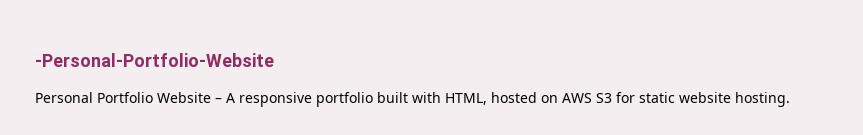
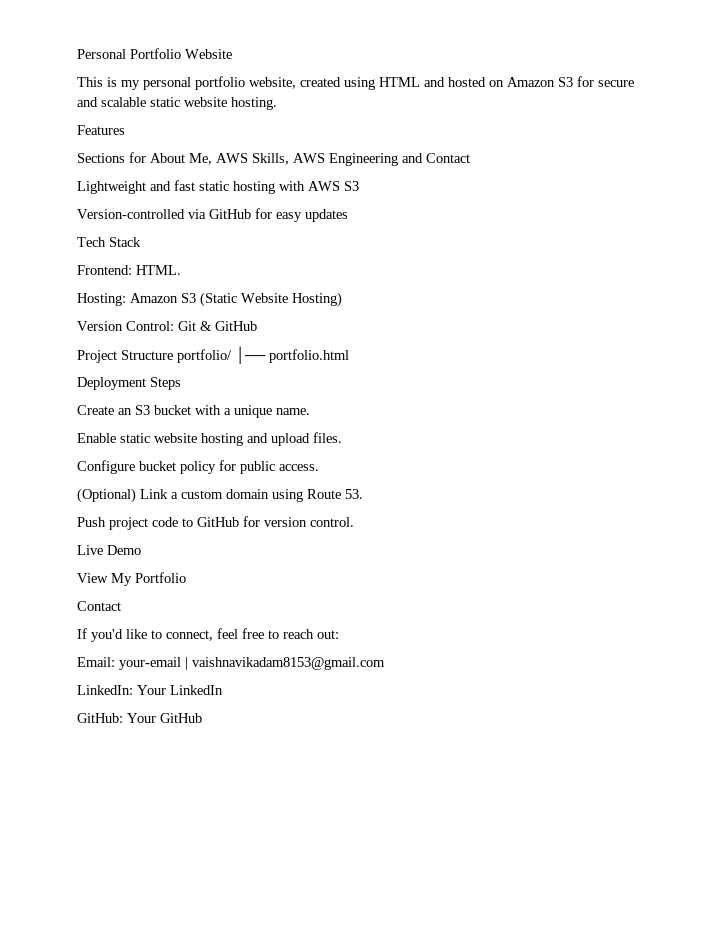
- -Personal-Portfolio-Website
- Personal Portfolio Website – A responsive portfolio built with HTML, hosted on AWS S3 for static website hosting.
+ Personal Portfolio Website
+ This is my personal portfolio website, created using HTML and hosted on Amazon S3 for secure and scalable static website hosting.
+ Features
+ Sections for About Me, AWS Skills, AWS Engineering and Contact
+ Lightweight and fast static hosting with AWS S3
+ Version-controlled via GitHub for easy updates
+ Tech Stack
+ Frontend: HTML.
+ Hosting: Amazon S3 (Static Website Hosting)
+ Version Control: Git & GitHub
+ Project Structure portfolio/ │── portfolio.html
+ Deployment Steps
+ Create an S3 bucket with a unique name.
+ Enable static website hosting and upload files.
+ Configure bucket policy for public access.
+ (Optional) Link a custom domain using Route 53.
+ Push project code to GitHub for version control.
+ Live Demo
+ View My Portfolio
+ Contact
+ If you'd like to connect, feel free to reach out:
+ Email: your-email | vaishnavikadam8153@gmail.com
+ LinkedIn: Your LinkedIn
+ GitHub: Your GitHub

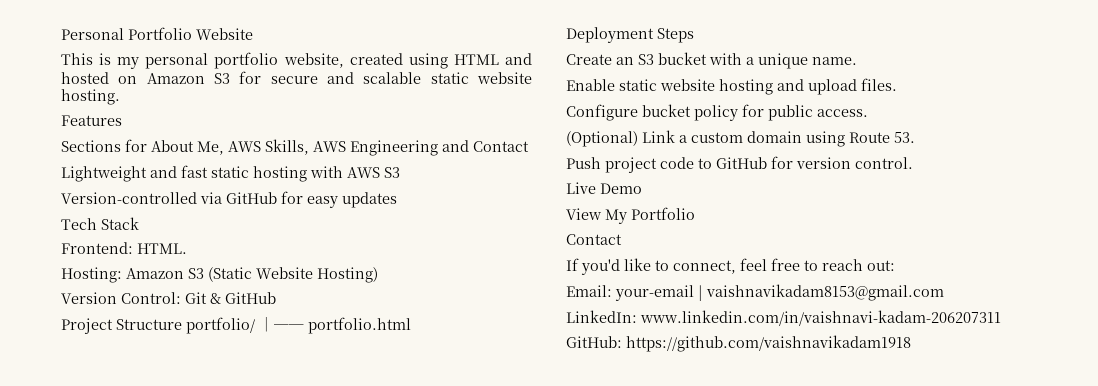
- LinkedIn: Your LinkedIn
+ LinkedIn: www.linkedin.com/in/vaishnavi-kadam-206207311
- GitHub: Your GitHub
+ GitHub: https://github.com/vaishnavikadam1918

